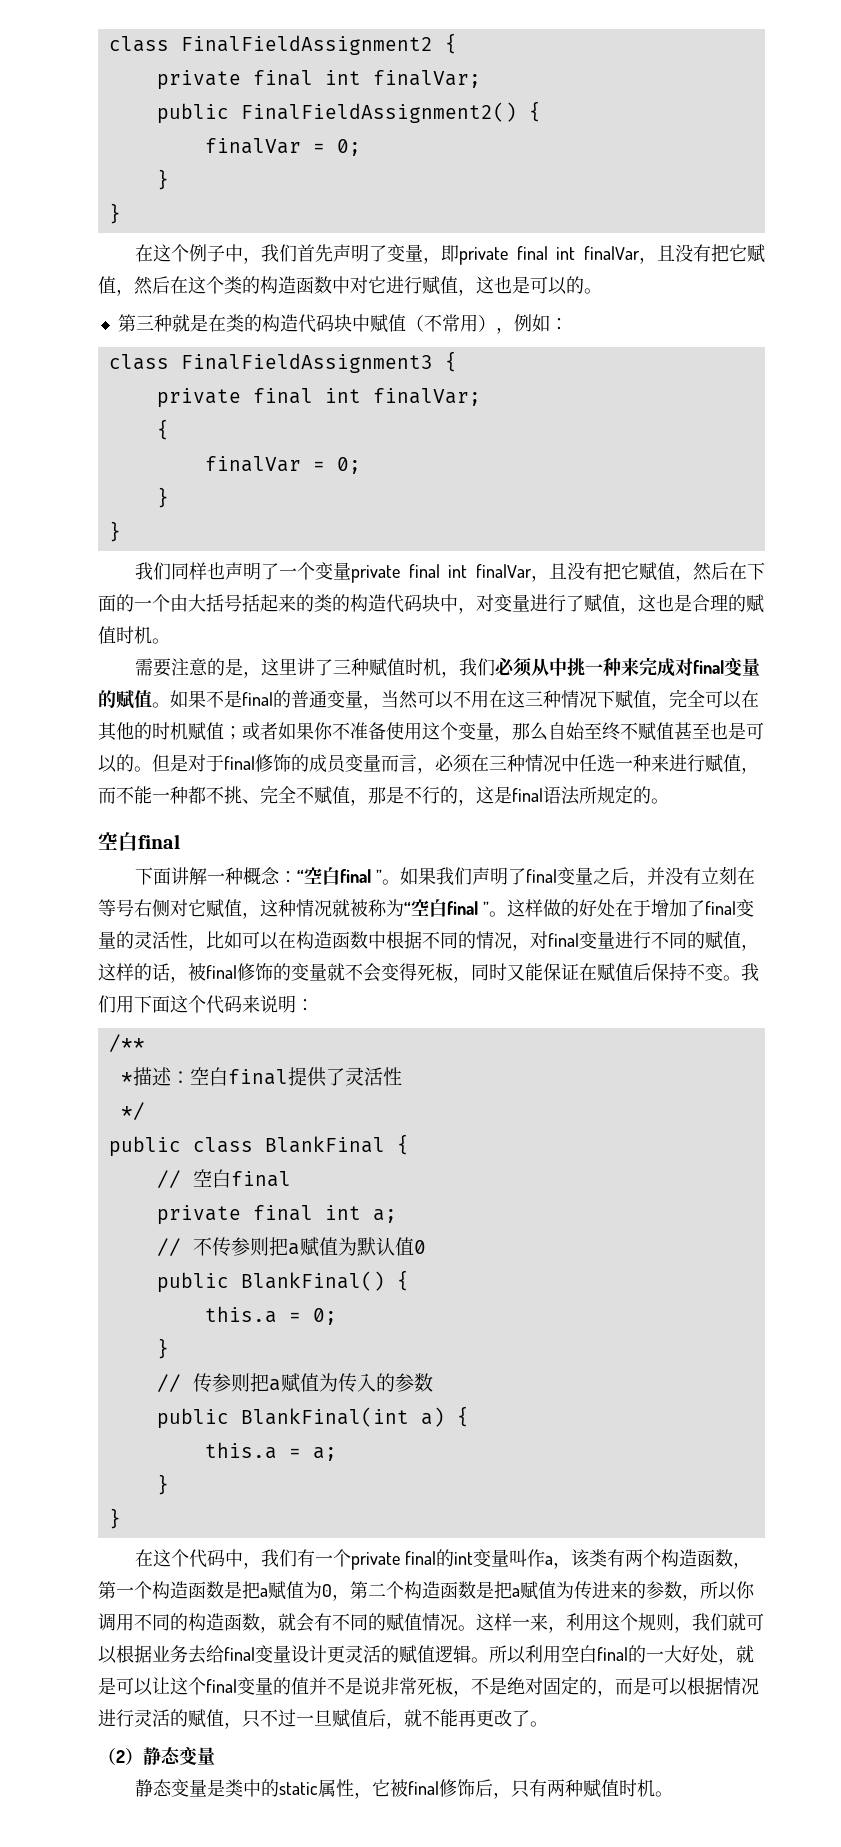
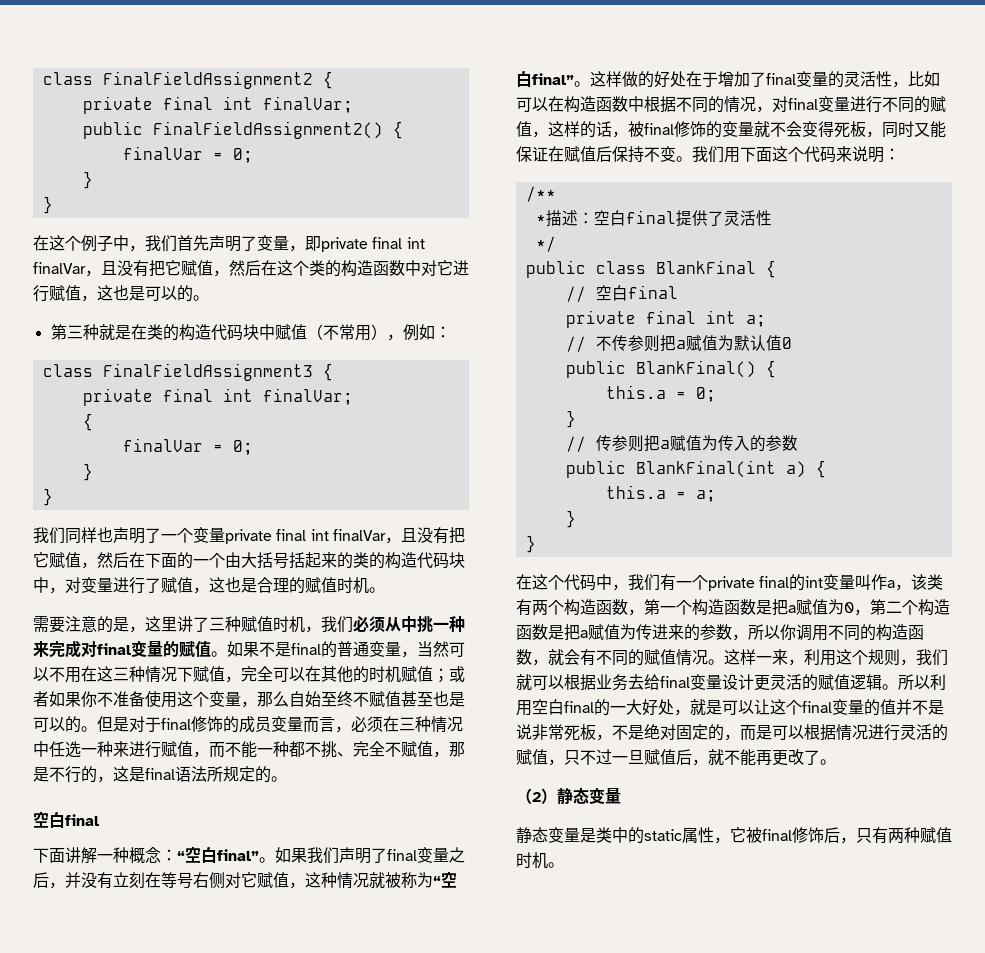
- 下面讲解一种概念：“空白final ”。
+ 下面讲解一种概念：“空白final”。
- 如果我们声明了final变量之后，并没有立刻在等号右侧对它赋值，这种情况就被称为“空白final ”。
+ 如果我们声明了final变量之后，并没有立刻在等号右侧对它赋值，这种情况就被称为“空白final”。

